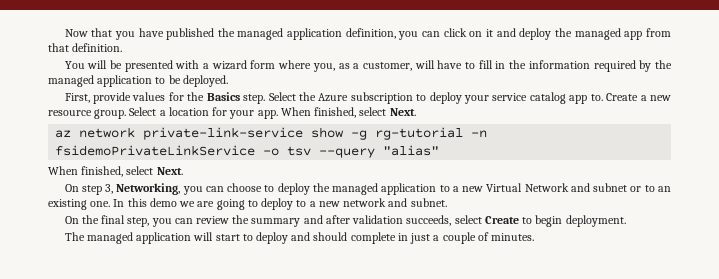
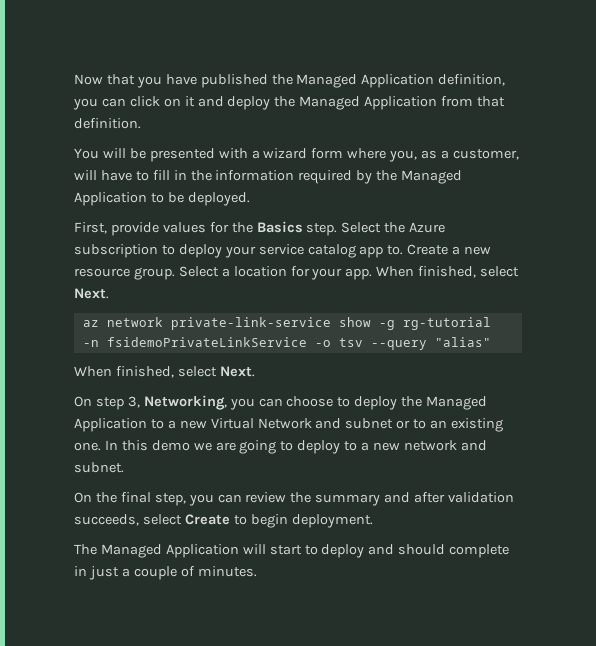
- Now that you have published the managed application definition, you can click on it and deploy the managed app from that definition.
+ Now that you have published the Managed Application definition, you can click on it and deploy the Managed Application from that definition.
- You will be presented with a wizard form where you, as a customer, will have to fill in the information required by the managed application to be deployed.
+ You will be presented with a wizard form where you, as a customer, will have to fill in the information required by the Managed Application to be deployed.
- On step 3, Networking, you can choose to deploy the managed application to a new Virtual Network and subnet or to an existing one.
+ On step 3, Networking, you can choose to deploy the Managed Application to a new Virtual Network and subnet or to an existing one.
- The managed application will start to deploy and should complete in just a couple of minutes.
+ The Managed Application will start to deploy and should complete in just a couple of minutes.

